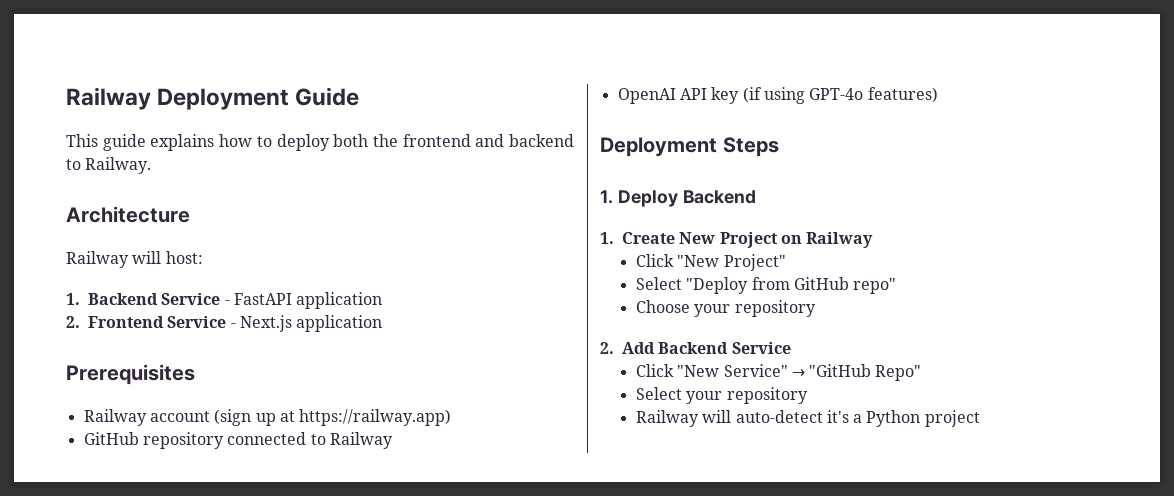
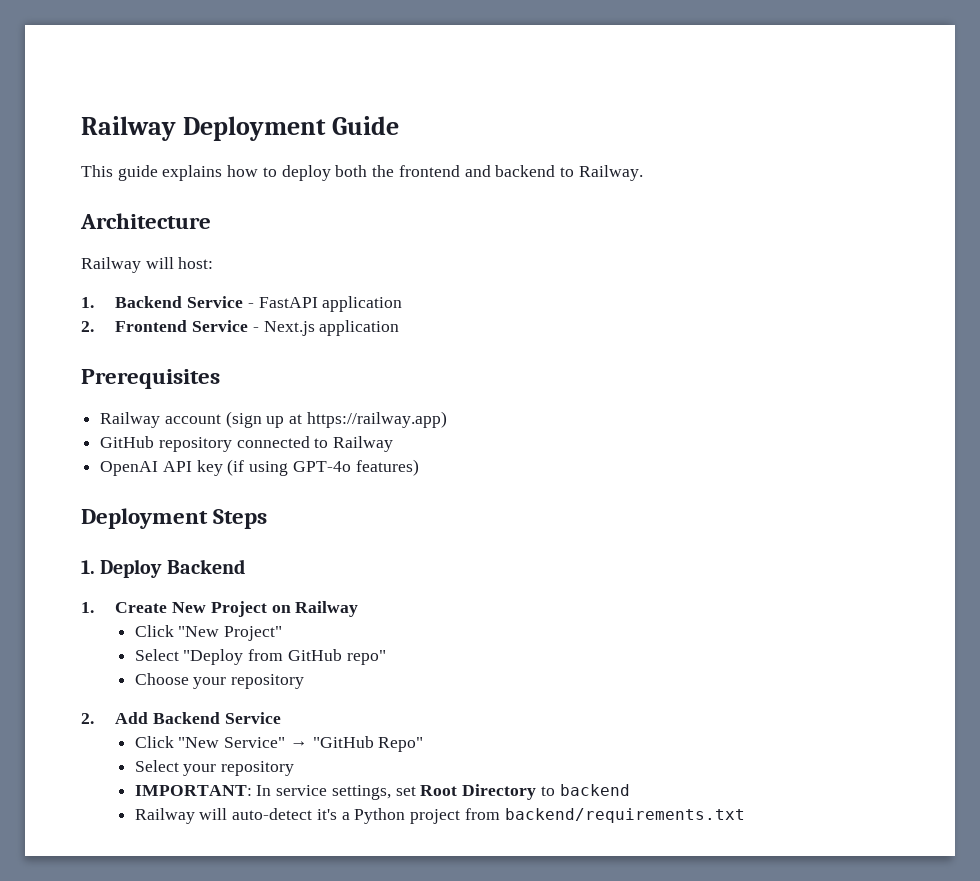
+ IMPORTANT: In service settings, set Root Directory to backend
- Railway will auto-detect it's a Python project
+ Railway will auto-detect it's a Python project from backend/requirements.txt

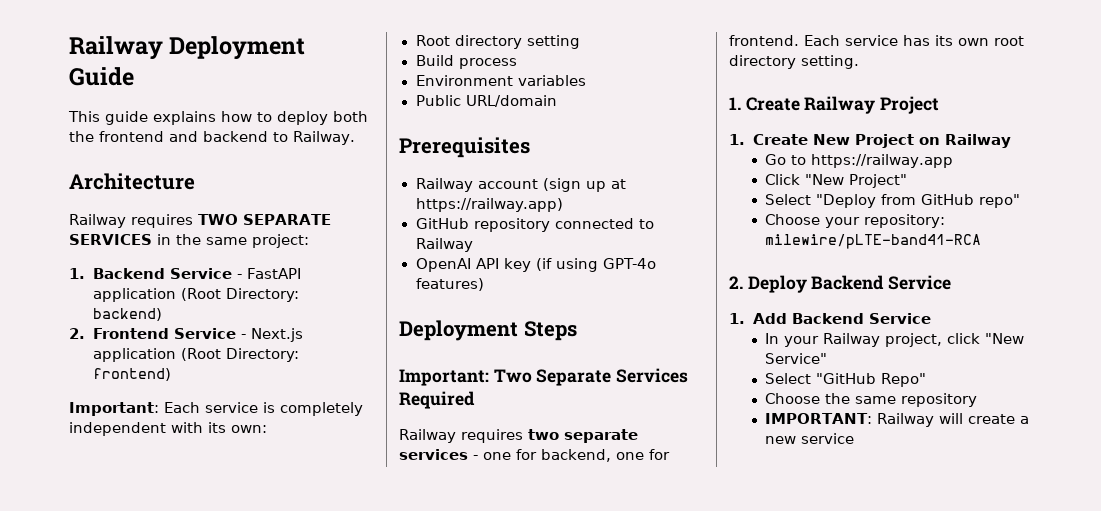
- Railway will host:
+ Railway requires TWO SEPARATE SERVICES in the same project:
- 1. Backend Service - FastAPI application
+ 1. Backend Service - FastAPI application (Root Directory: backend)
- 2. Frontend Service - Next.js application
+ 2. Frontend Service - Next.js application (Root Directory: frontend)
+ Important: Each service is completely independent with its own:
+ Root directory setting
+ Build process
+ Environment variables
+ Public URL/domain
- 1. Deploy Backend
+ Important: Two Separate Services Required
+ Railway requires two separate services - one for backend, one for frontend. Each service has its own root directory setting.
+ 1. Create Railway Project
+ Go to https://railway.app
- Choose your repository
- 2. Add Backend Service
- Click "New Service" → "GitHub Repo"
+ Choose your repository: milewire/pLTE-band41-RCA
+ 2. Deploy Backend Service
+ 1. Add Backend Service
+ In your Railway project, click "New Service"
+ Select "GitHub Repo"
- Select your repository
+ Choose the same repository
- IMPORTANT: In service settings, set Root Directory to backend
- Railway will auto-detect it's a Python project from backend/requirements.txt
+ IMPORTANT: Railway will create a new service

